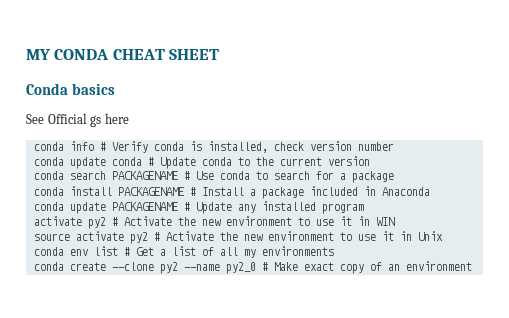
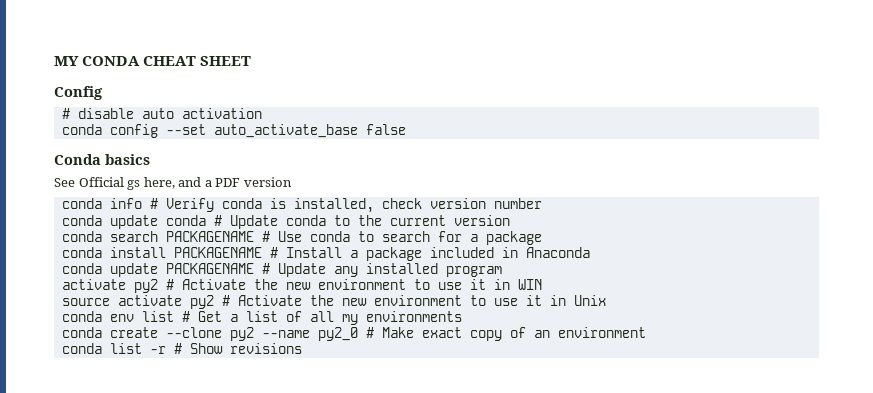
+ Config
+ # disable auto activation
+ conda config --set auto_activate_base false
- See Official gs here
+ See Official gs here, and a PDF version
+ conda list -r # Show revisions

